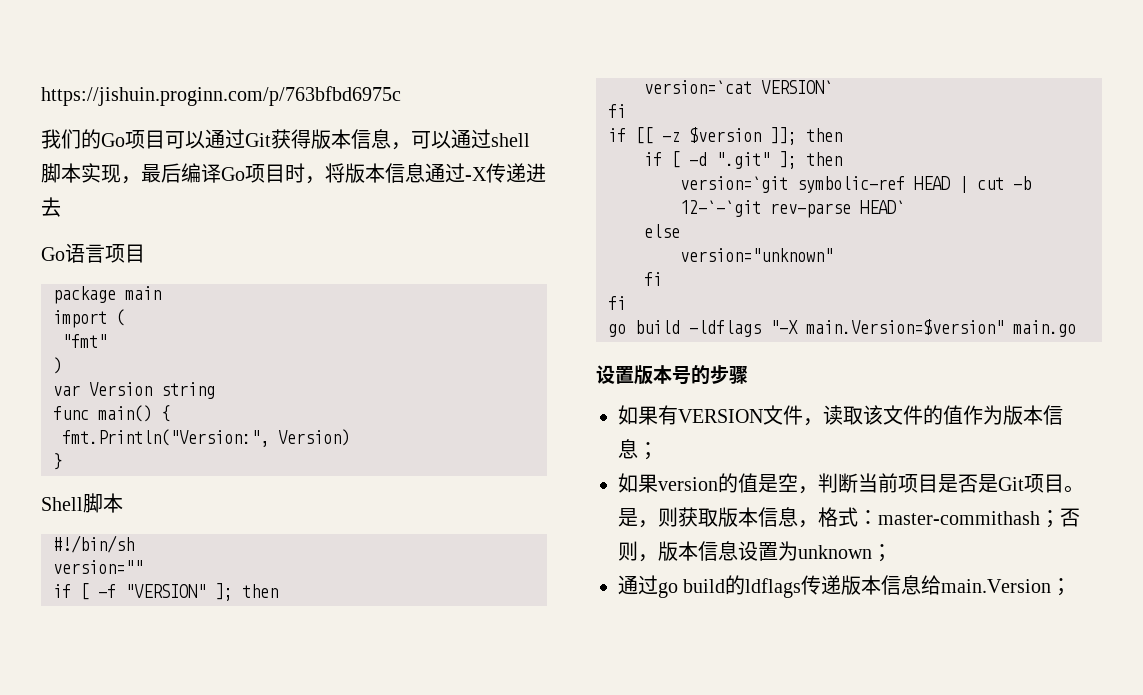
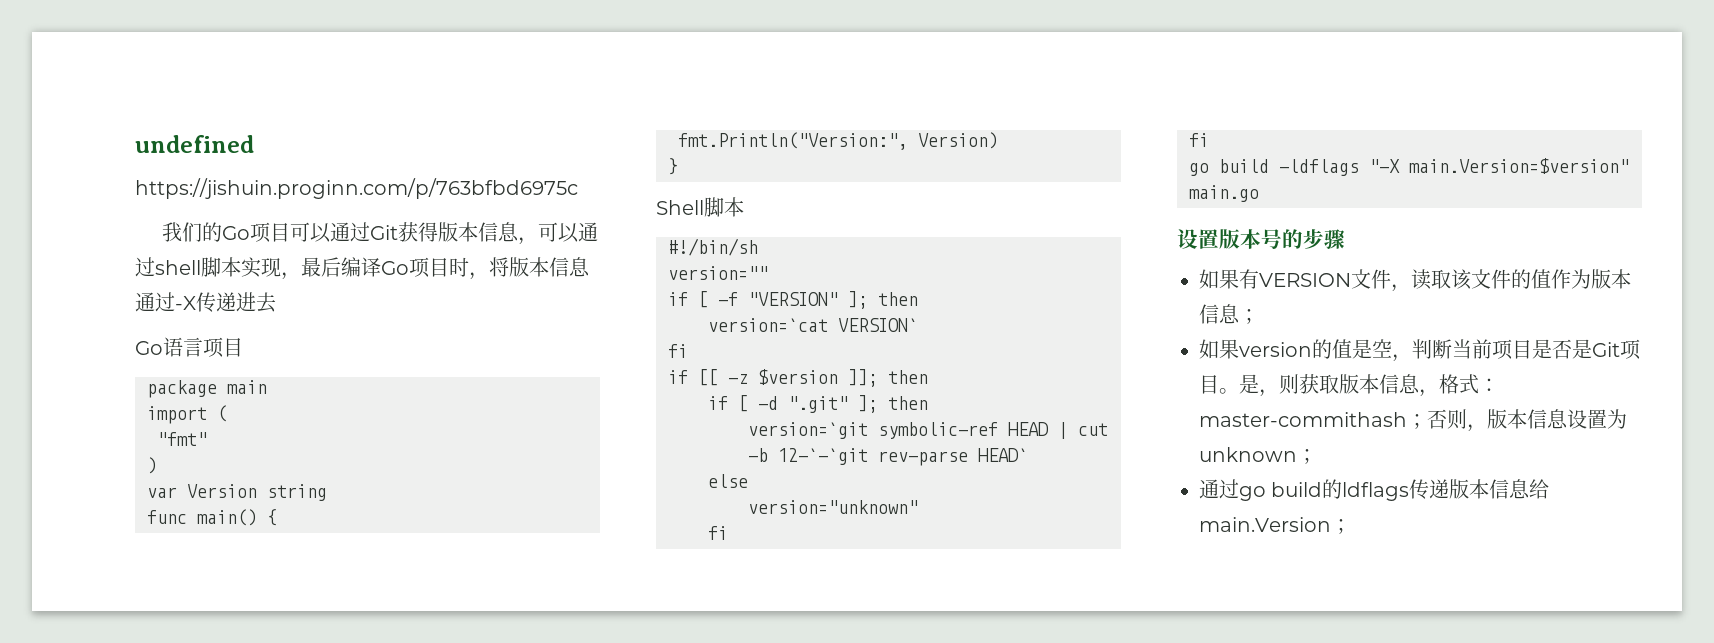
+ undefined

